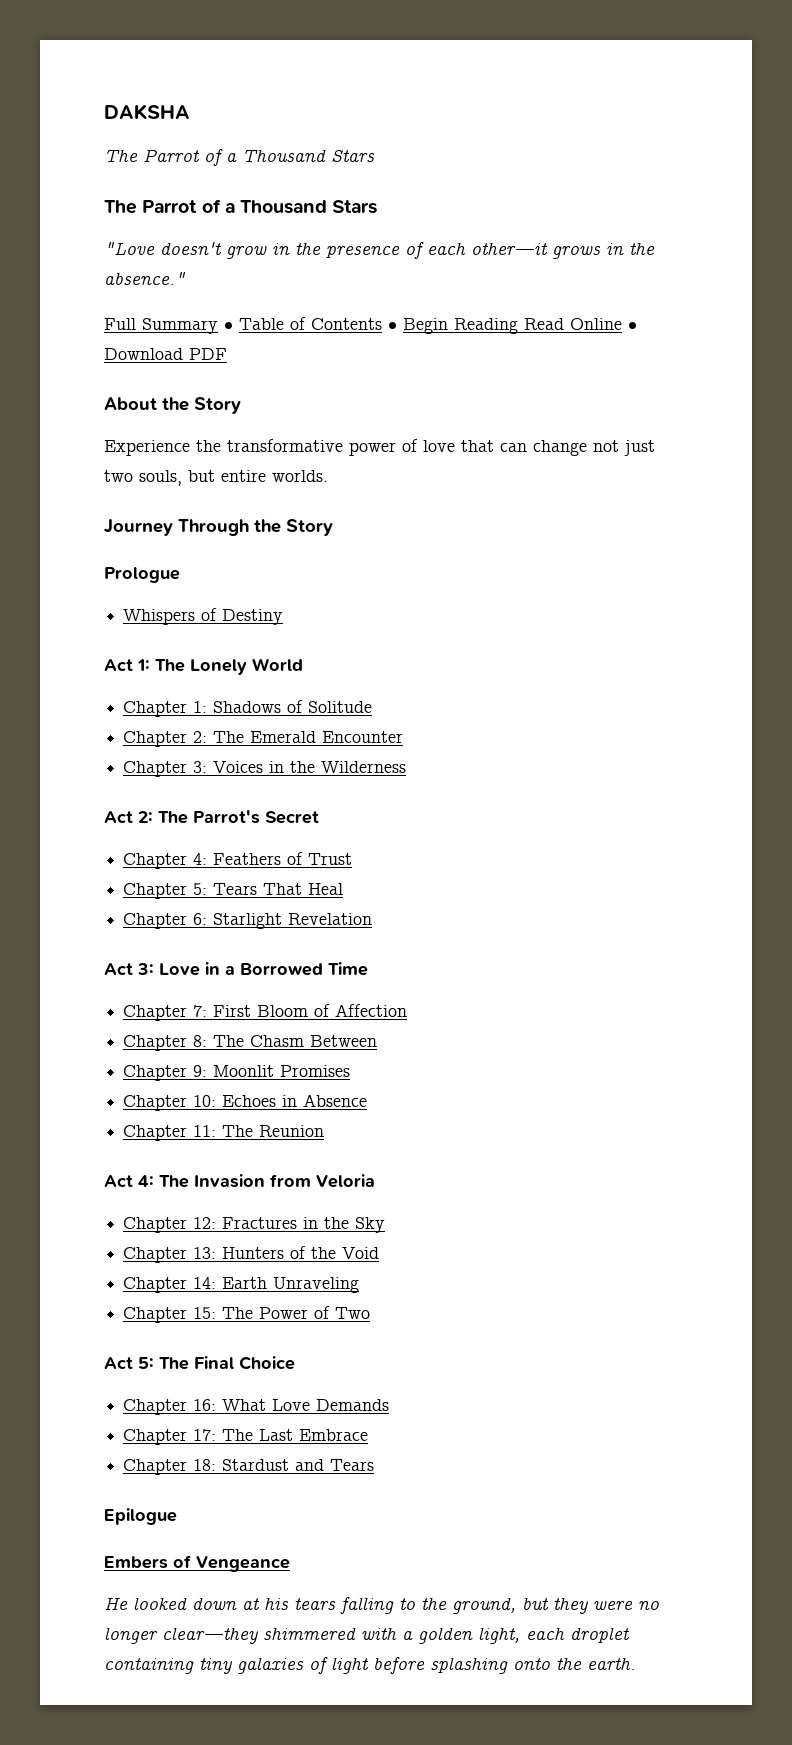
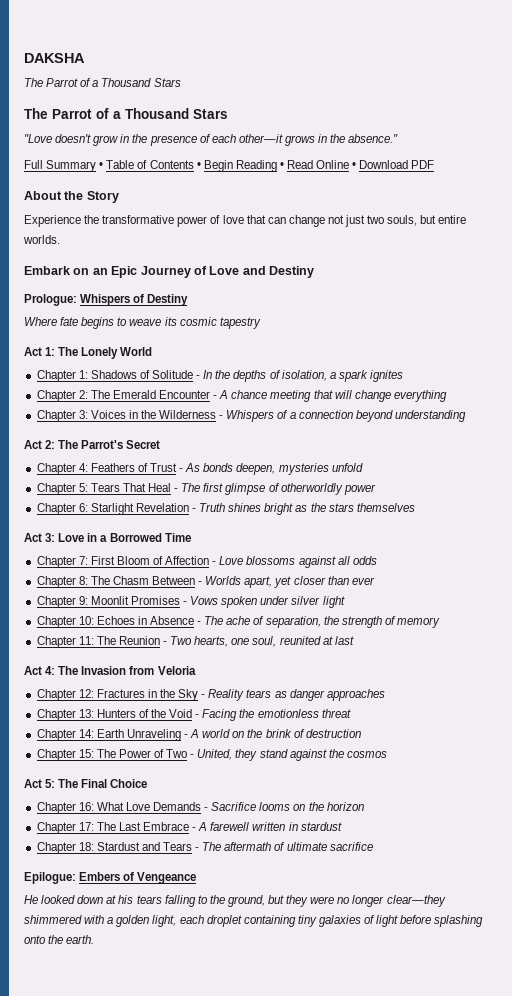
- Full Summary • Table of Contents • Begin Reading Read Online • Download PDF
+ Full Summary • Table of Contents • Begin Reading • Read Online • Download PDF
- Journey Through the Story
- Prologue
- Whispers of Destiny
+ Embark on an Epic Journey of Love and Destiny
+ Prologue: Whispers of Destiny
+ Where fate begins to weave its cosmic tapestry
- Chapter 1: Shadows of Solitude
+ Chapter 1: Shadows of Solitude - In the depths of isolation, a spark ignites
- Chapter 2: The Emerald Encounter
+ Chapter 2: The Emerald Encounter - A chance meeting that will change everything
- Chapter 3: Voices in the Wilderness
+ Chapter 3: Voices in the Wilderness - Whispers of a connection beyond understanding
- Chapter 4: Feathers of Trust
+ Chapter 4: Feathers of Trust - As bonds deepen, mysteries unfold
- Chapter 5: Tears That Heal
- Chapter 6: Starlight Revelation
+ Chapter 5: Tears That Heal - The first glimpse of otherworldly power
+ Chapter 6: Starlight Revelation - Truth shines bright as the stars themselves
- Chapter 7: First Bloom of Affection
+ Chapter 7: First Bloom of Affection - Love blossoms against all odds
- Chapter 8: The Chasm Between
- Chapter 9: Moonlit Promises
+ Chapter 8: The Chasm Between - Worlds apart, yet closer than ever
+ Chapter 9: Moonlit Promises - Vows spoken under silver light
- Chapter 10: Echoes in Absence
- Chapter 11: The Reunion
+ Chapter 10: Echoes in Absence - The ache of separation, the strength of memory
+ Chapter 11: The Reunion - Two hearts, one soul, reunited at last
- Chapter 12: Fractures in the Sky
+ Chapter 12: Fractures in the Sky - Reality tears as danger approaches
- Chapter 13: Hunters of the Void
+ Chapter 13: Hunters of the Void - Facing the emotionless threat
- Chapter 14: Earth Unraveling
+ Chapter 14: Earth Unraveling - A world on the brink of destruction
- Chapter 15: The Power of Two
+ Chapter 15: The Power of Two - United, they stand against the cosmos
- Chapter 16: What Love Demands
+ Chapter 16: What Love Demands - Sacrifice looms on the horizon
- Chapter 17: The Last Embrace
+ Chapter 17: The Last Embrace - A farewell written in stardust
- Chapter 18: Stardust and Tears
- Epilogue
- Embers of Vengeance
+ Chapter 18: Stardust and Tears - The aftermath of ultimate sacrifice
+ Epilogue: Embers of Vengeance

